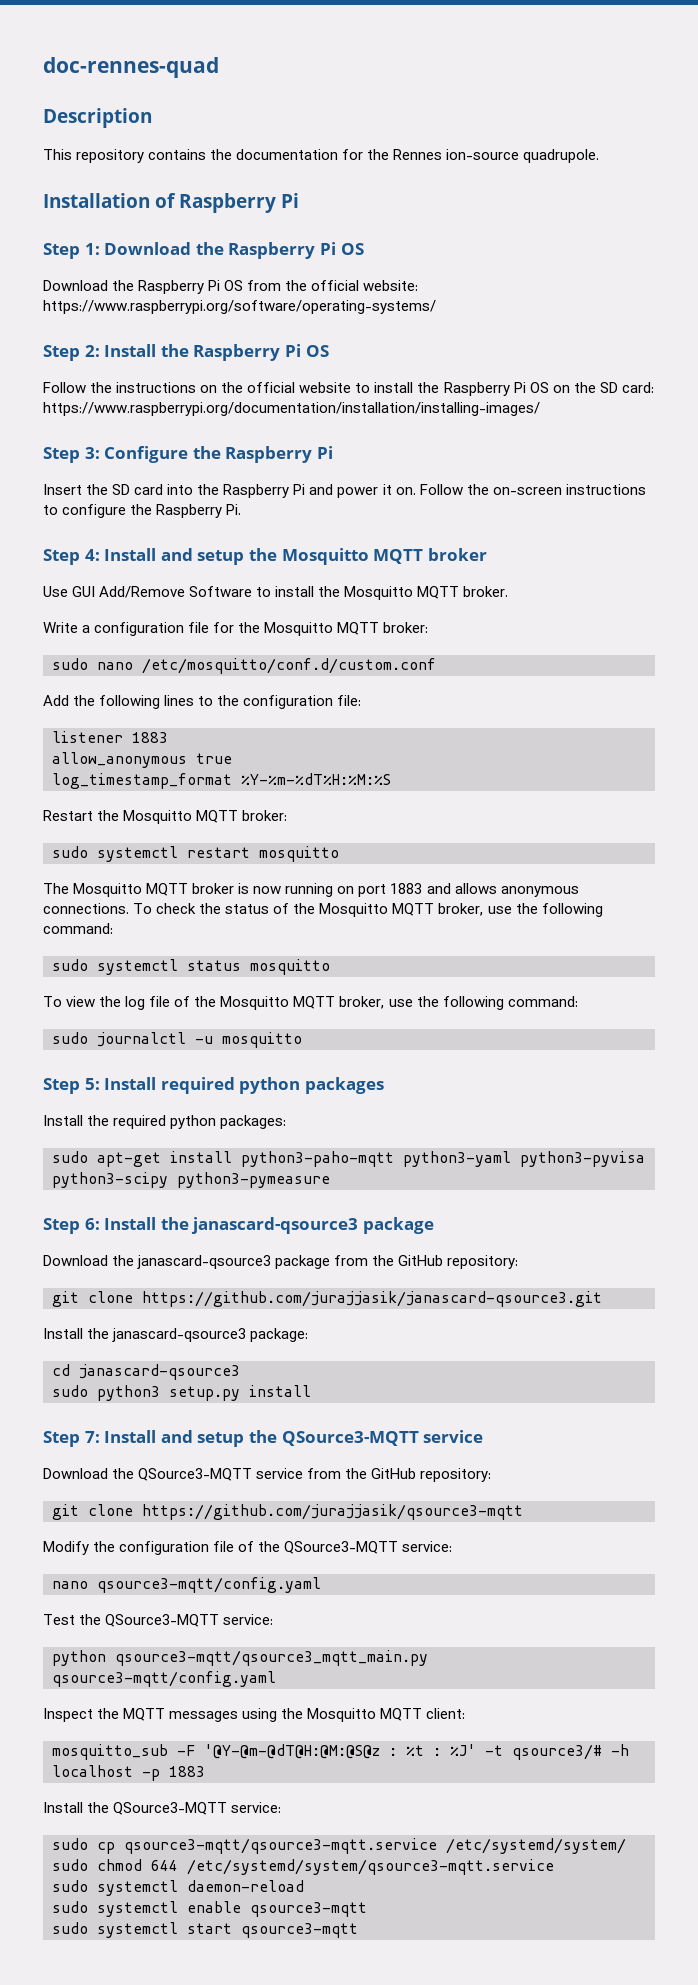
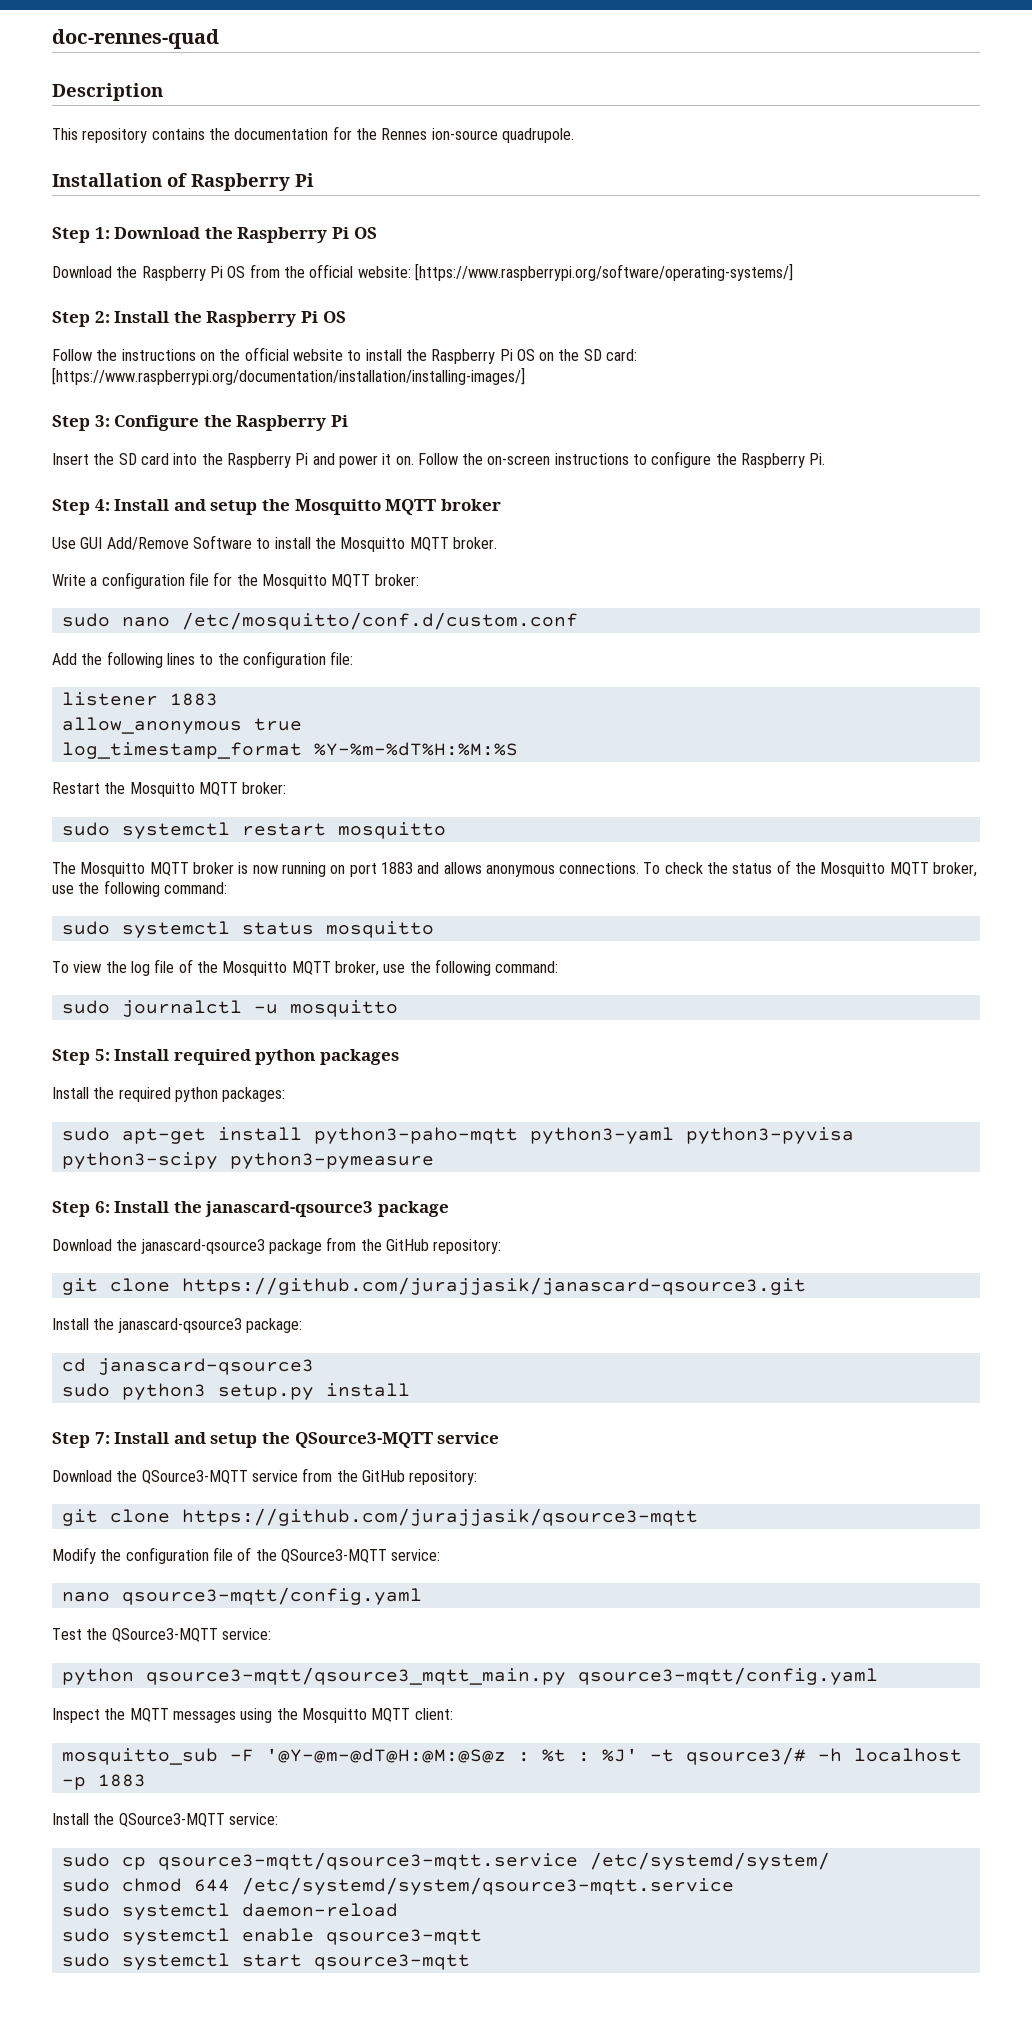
- Download the Raspberry Pi OS from the official website: https://www.raspberrypi.org/software/operating-systems/
+ Download the Raspberry Pi OS from the official website: [https://www.raspberrypi.org/software/operating-systems/]
- Follow the instructions on the official website to install the Raspberry Pi OS on the SD card: https://www.raspberrypi.org/documentation/installation/installing-images/
+ Follow the instructions on the official website to install the Raspberry Pi OS on the SD card: [https://www.raspberrypi.org/documentation/installation/installing-images/]

